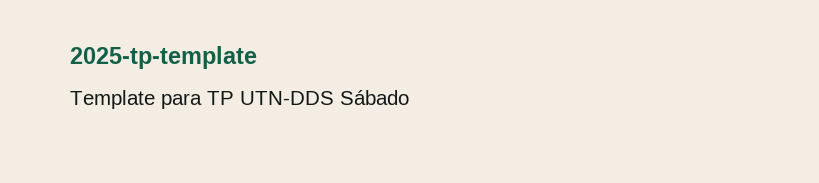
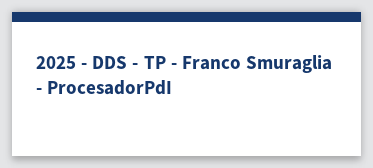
- 2025-tp-template
- Template para TP UTN-DDS Sábado
+ 2025 - DDS - TP - Franco Smuraglia - ProcesadorPdI

